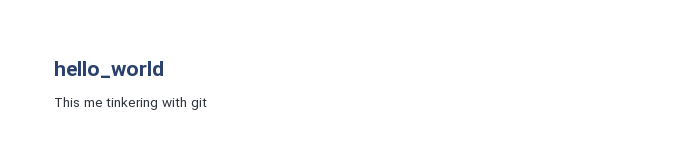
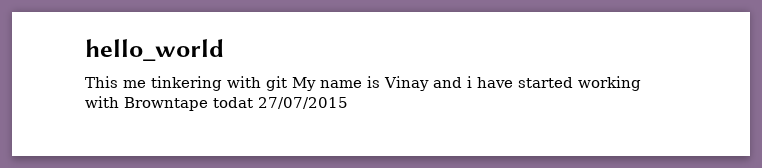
- This me tinkering with git
+ This me tinkering with git My name is Vinay and i have started working with Browntape todat 27/07/2015

